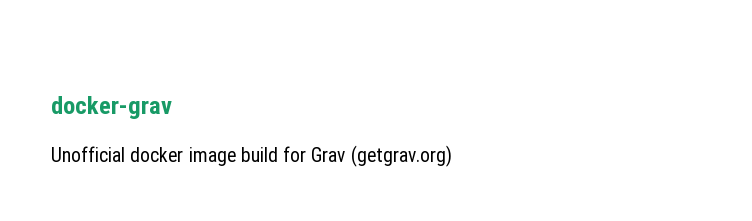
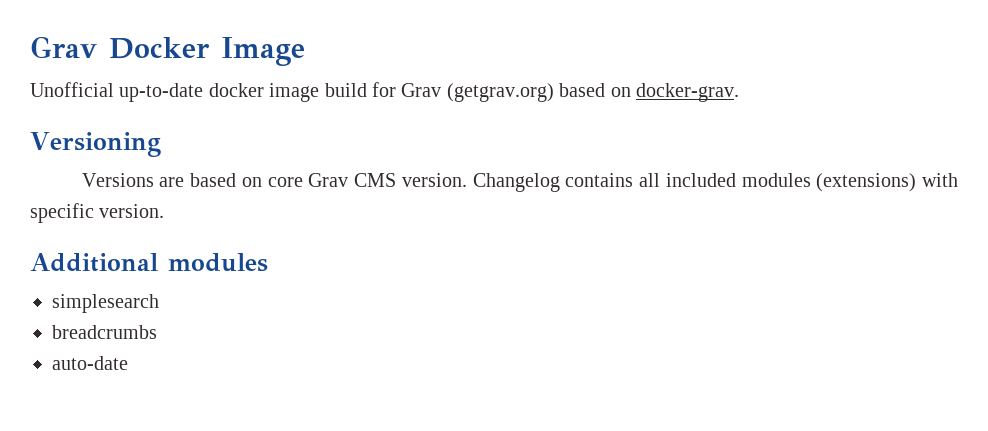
- docker-grav
+ Grav Docker Image
- Unofficial docker image build for Grav (getgrav.org)
+ Unofficial up-to-date docker image build for Grav (getgrav.org) based on docker-grav.
+ Versioning
+ Versions are based on core Grav CMS version. Changelog contains all included modules (extensions) with specific version.
+ Additional modules
+ simplesearch
+ breadcrumbs
+ auto-date

